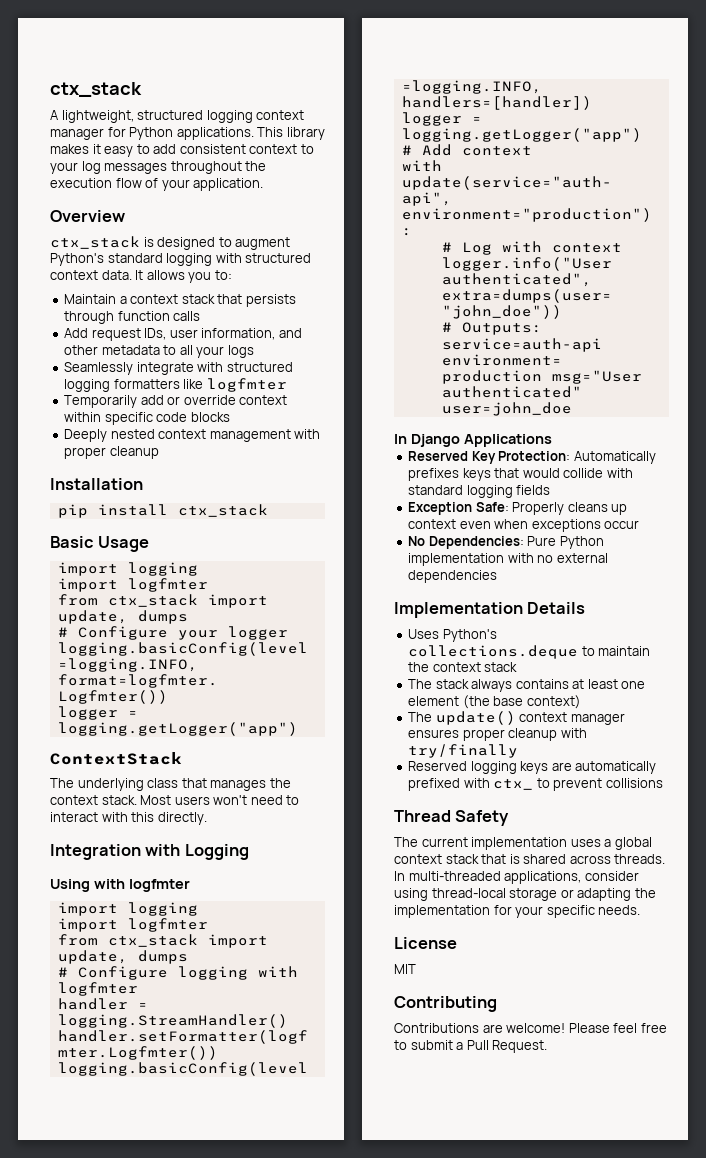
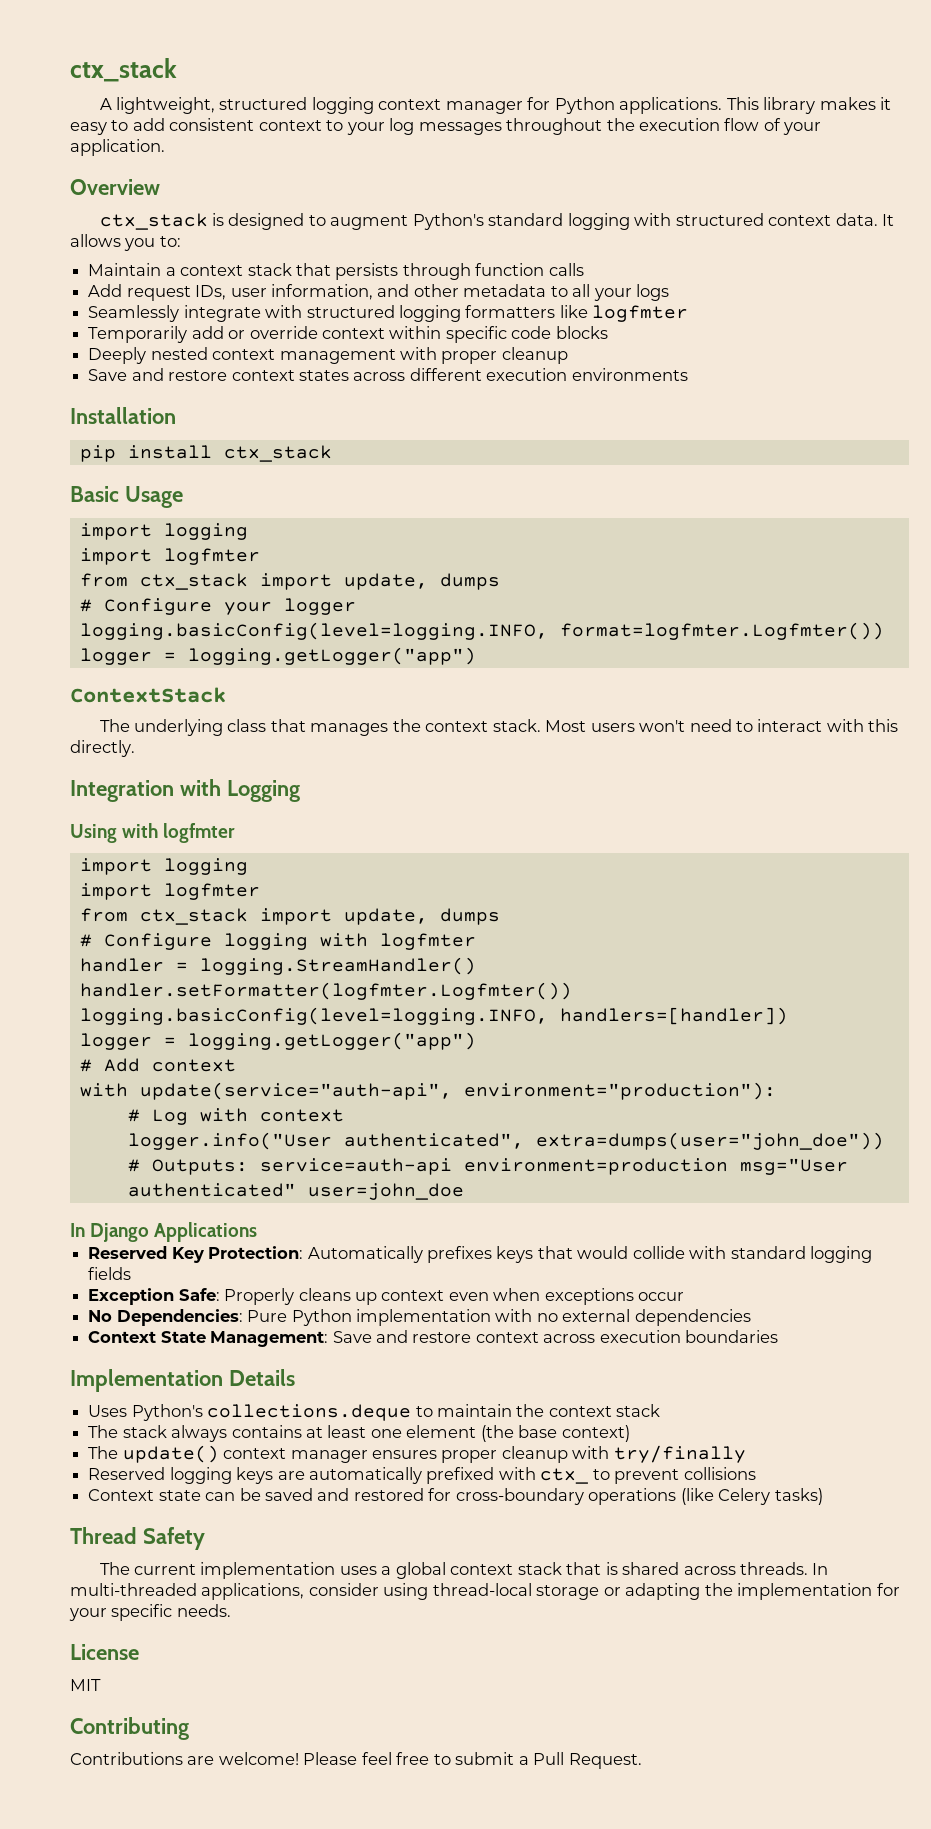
+ Save and restore context states across different execution environments
+ Context State Management: Save and restore context across execution boundaries
+ Context state can be saved and restored for cross-boundary operations (like Celery tasks)

